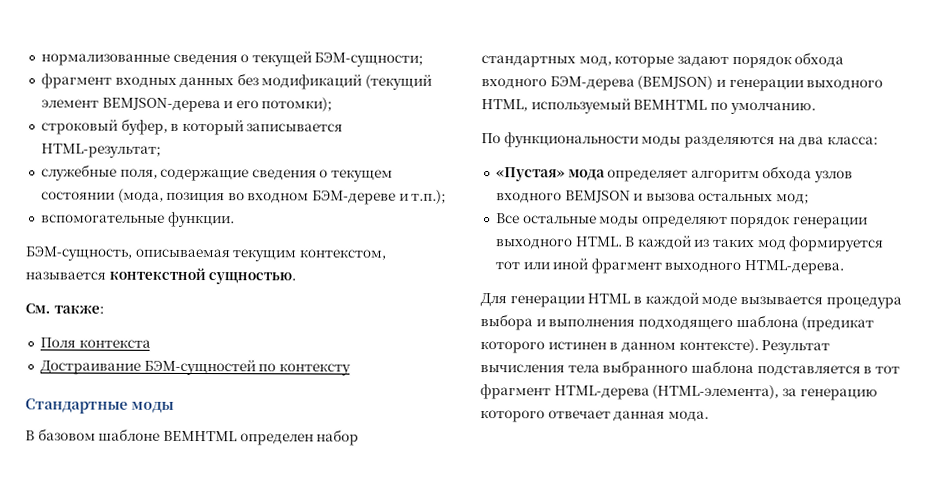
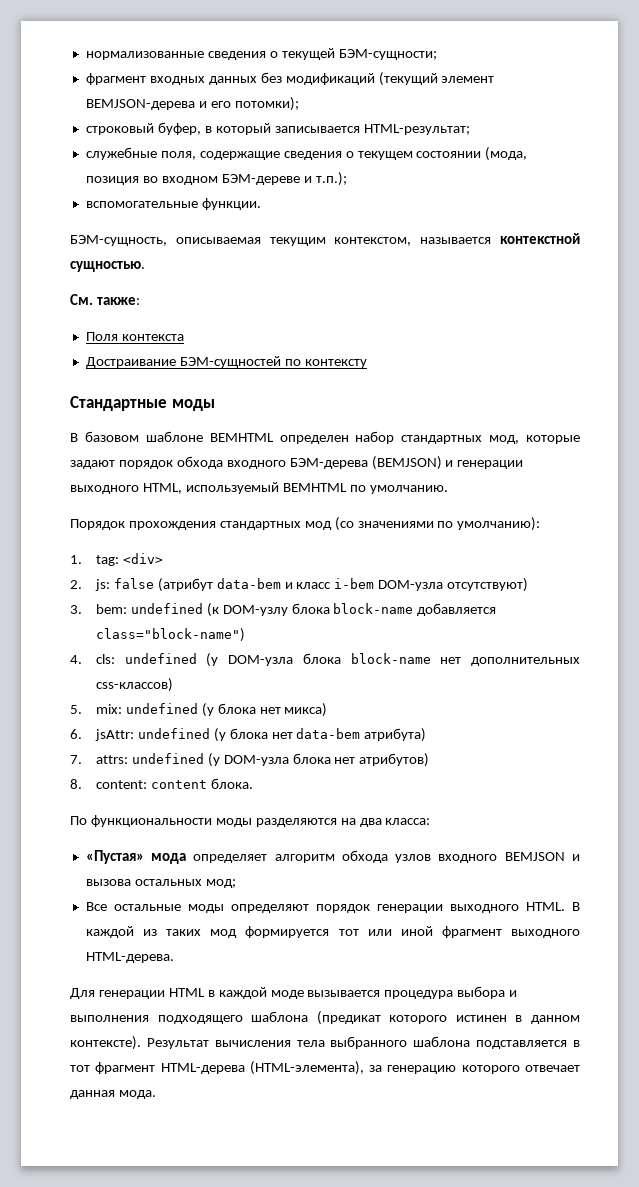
+ Порядок прохождения стандартных мод (со значениями по умолчанию):
+ 1. tag: <div>
+ 2. js: false (атрибут data-bem и класс i-bem DOM-узла отсутствуют)
+ 3. bem: undefined (к DOM-узлу блока block-name добавляется class="block-name")
+ 4. cls: undefined (у DOM-узла блока block-name нет дополнительных css-классов)
+ 5. mix: undefined (у блока нет микса)
+ 6. jsAttr: undefined (у блока нет data-bem атрибута)
+ 7. attrs: undefined (у DOM-узла блока нет атрибутов)
+ 8. content: content блока.

